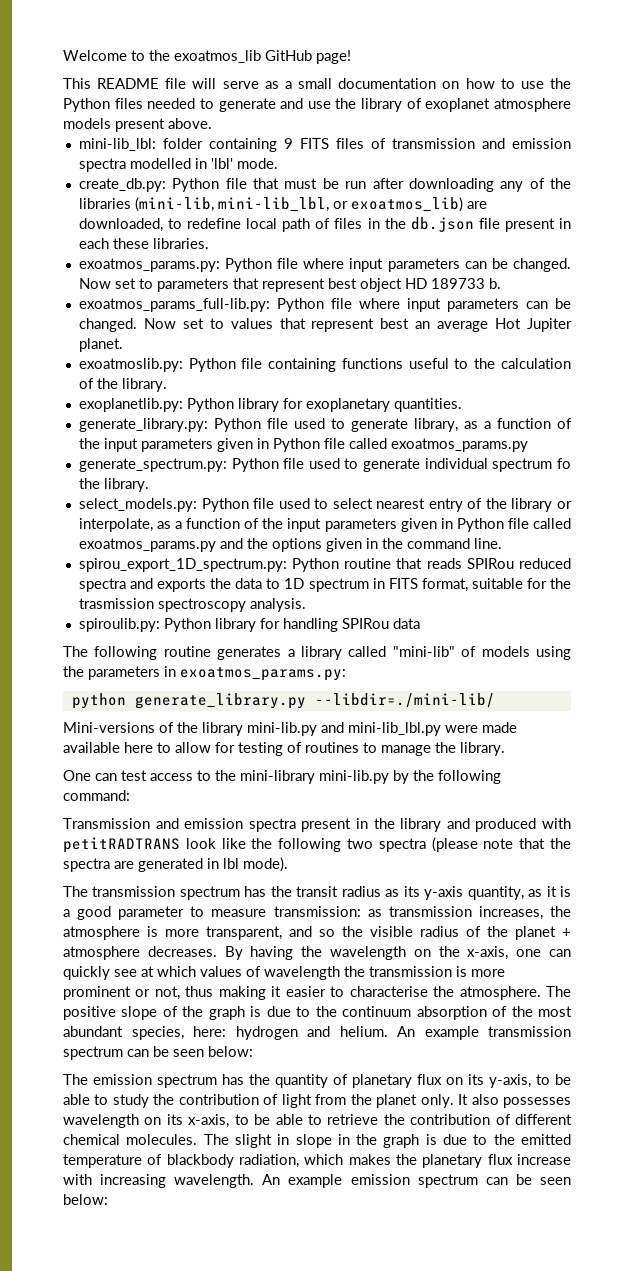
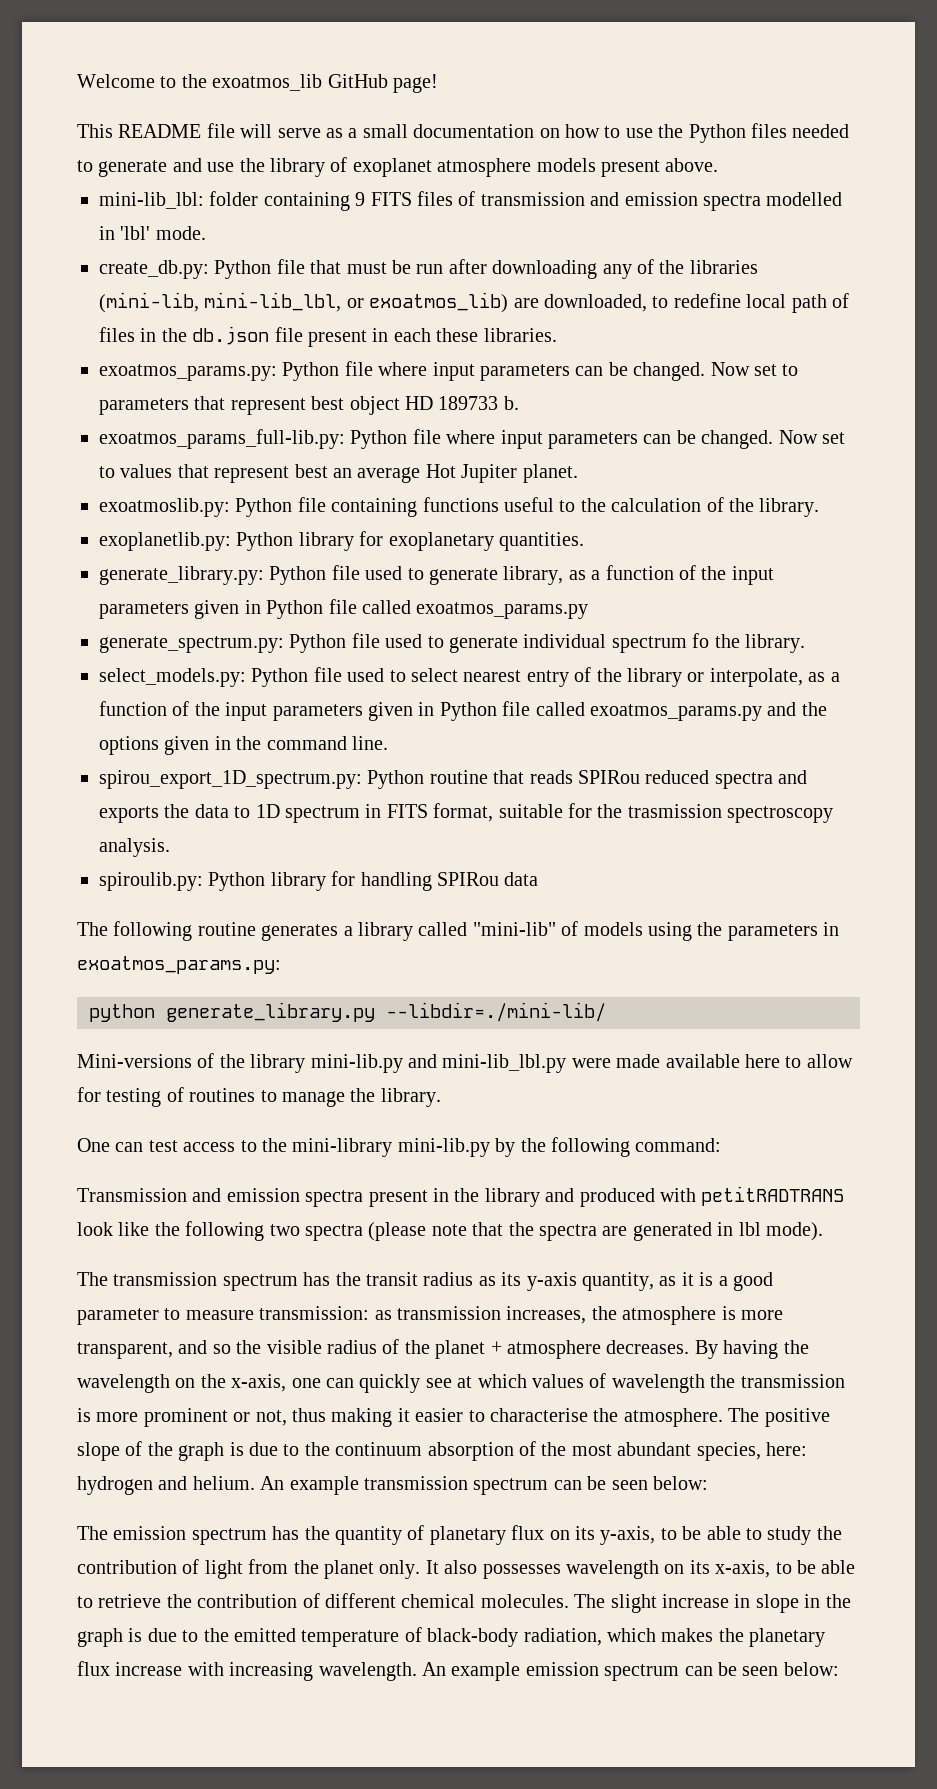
- The slight in slope in the graph is due to the emitted temperature of blackbody radiation, which makes the planetary flux increase with increasing wavelength.
+ The slight increase in slope in the graph is due to the emitted temperature of black-body radiation, which makes the planetary flux increase with increasing wavelength.

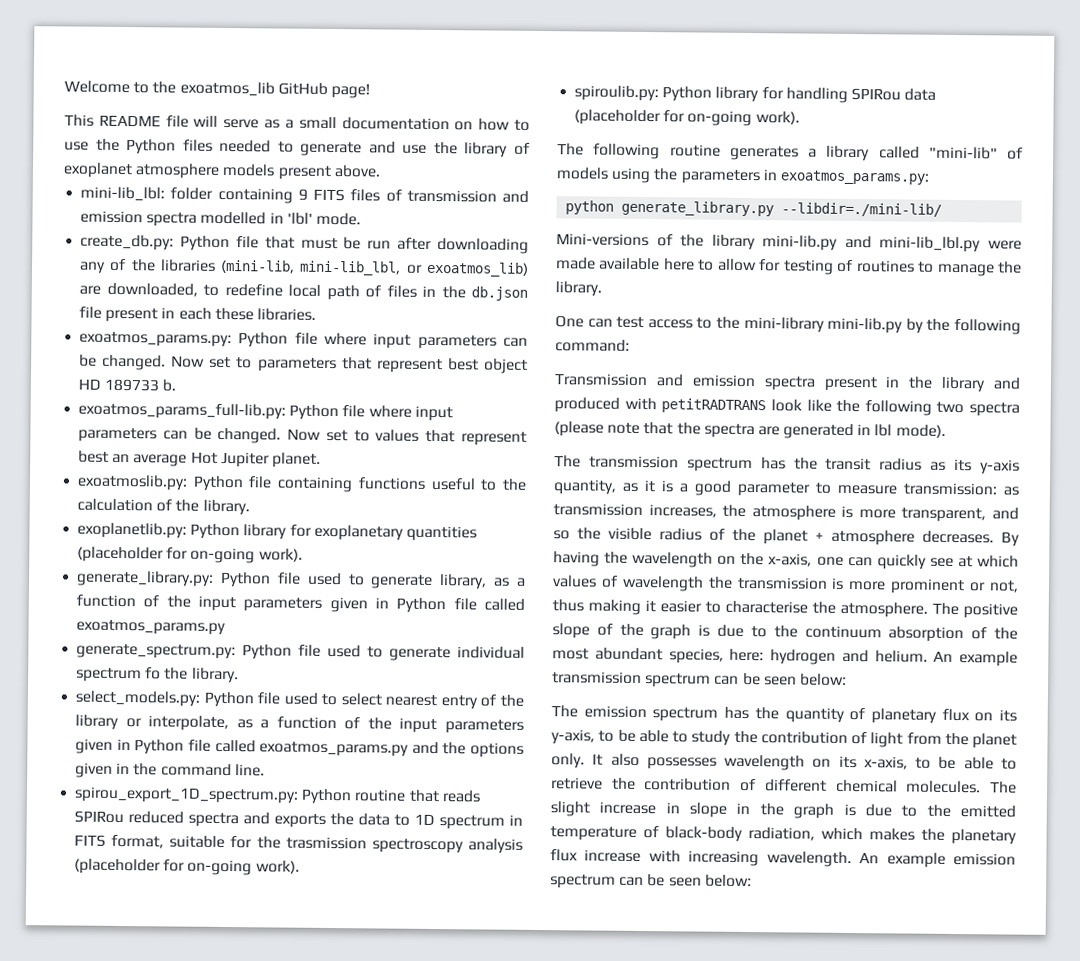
- exoplanetlib.py: Python library for exoplanetary quantities.
+ exoplanetlib.py: Python library for exoplanetary quantities (placeholder for on-going work).
- spirou_export_1D_spectrum.py: Python routine that reads SPIRou reduced spectra and exports the data to 1D spectrum in FITS format, suitable for the trasmission spectroscopy analysis.
+ spirou_export_1D_spectrum.py: Python routine that reads SPIRou reduced spectra and exports the data to 1D spectrum in FITS format, suitable for the trasmission spectroscopy analysis (placeholder for on-going work).
- spiroulib.py: Python library for handling SPIRou data
+ spiroulib.py: Python library for handling SPIRou data (placeholder for on-going work).

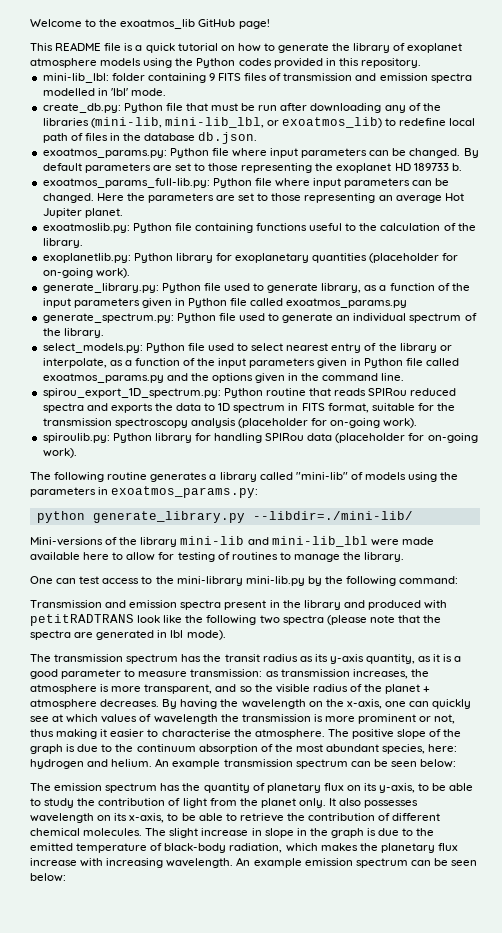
- This README file will serve as a small documentation on how to use the Python files needed to generate and use the library of exoplanet atmosphere models present above.
+ This README file is a quick tutorial on how to generate the library of exoplanet atmosphere models using the Python codes provided in this repository.
- create_db.py: Python file that must be run after downloading any of the libraries (mini-lib, mini-lib_lbl, or exoatmos_lib) are downloaded, to redefine local path of files in the db.json file present in each these libraries.
+ create_db.py: Python file that must be run after downloading any of the libraries (mini-lib, mini-lib_lbl, or exoatmos_lib) to redefine local path of files in the database db.json.
- Now set to parameters that represent best object HD 189733 b.
+ By default parameters are set to those representing the exoplanet HD 189733 b.
- Now set to values that represent best an average Hot Jupiter planet.
+ Here the parameters are set to those representing an average Hot Jupiter planet.
- generate_spectrum.py: Python file used to generate individual spectrum fo the library.
+ generate_spectrum.py: Python file used to generate an individual spectrum of the library.
- spirou_export_1D_spectrum.py: Python routine that reads SPIRou reduced spectra and exports the data to 1D spectrum in FITS format, suitable for the trasmission spectroscopy analysis (placeholder for on-going work).
+ spirou_export_1D_spectrum.py: Python routine that reads SPIRou reduced spectra and exports the data to 1D spectrum in FITS format, suitable for the transmission spectroscopy analysis (placeholder for on-going work).
- Mini-versions of the library mini-lib.py and mini-lib_lbl.py were made available here to allow for testing of routines to manage the library.
+ Mini-versions of the library mini-lib and mini-lib_lbl were made available here to allow for testing of routines to manage the library.

